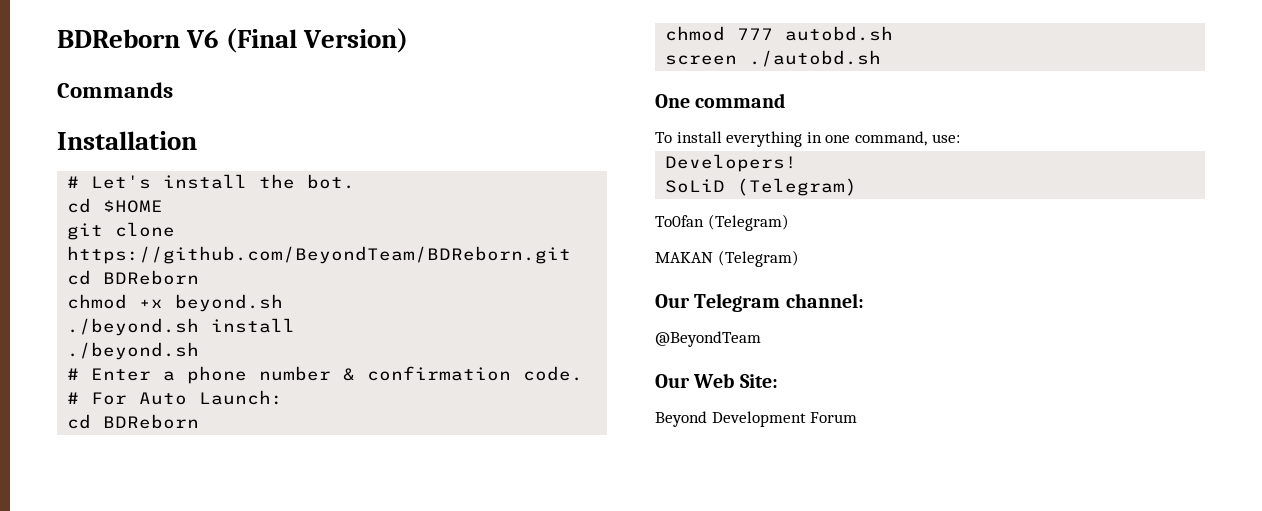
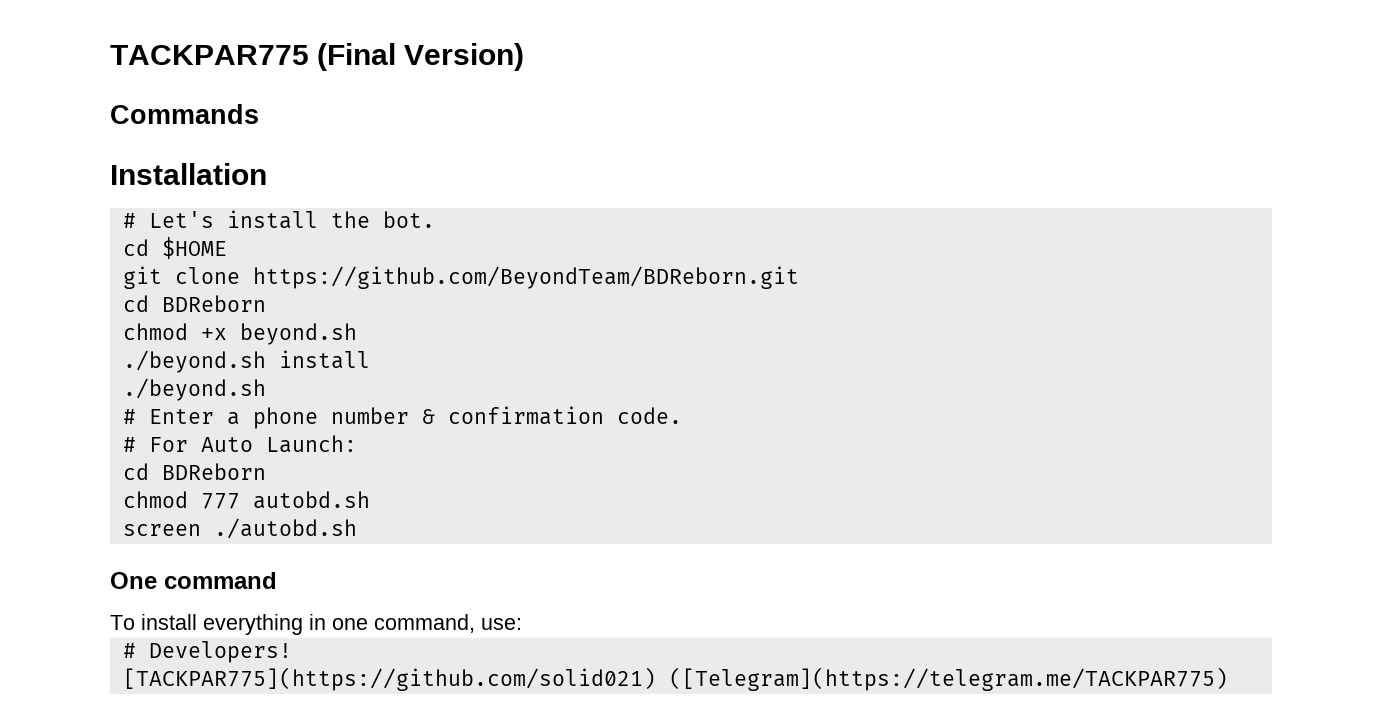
- BDReborn V6 (Final Version)
+ TACKPAR775 (Final Version)
- Developers!
+ # Developers!
- SoLiD (Telegram)
- To0fan (Telegram)
- MAKAN (Telegram)
- Our Telegram channel:
- @BeyondTeam
- Our Web Site:
- Beyond Development Forum
+ [TACKPAR775](https://github.com/solid021) ([Telegram](https://telegram.me/TACKPAR775)

